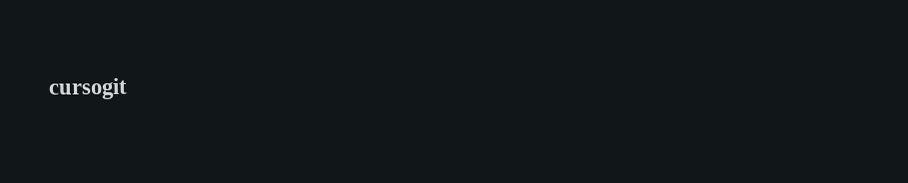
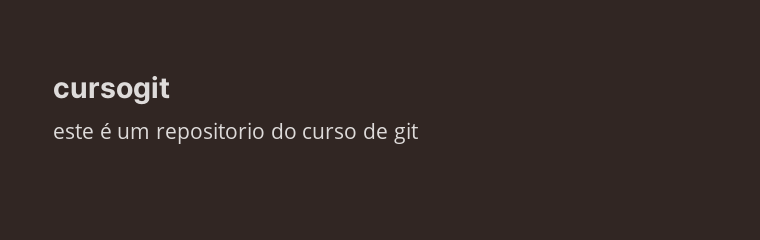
+ este é um repositorio do curso de git

